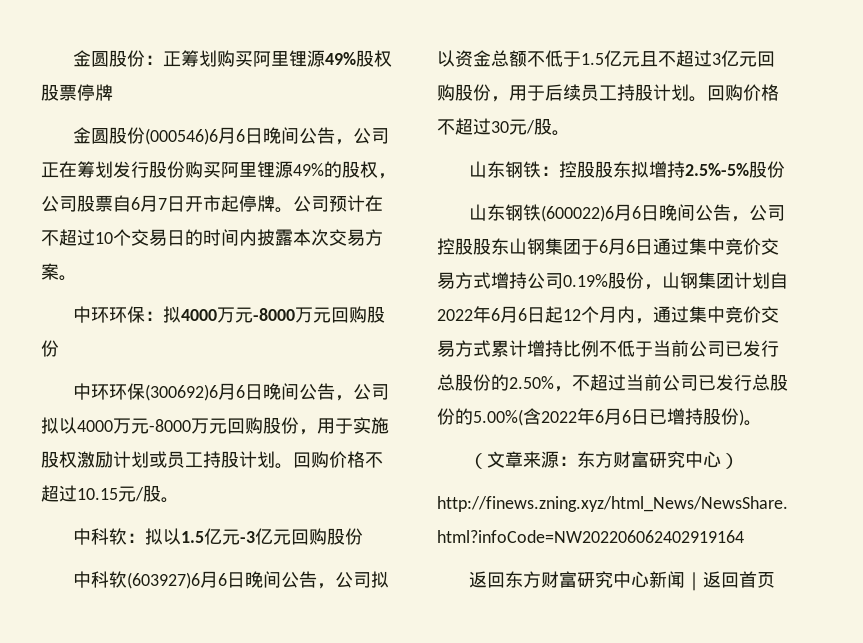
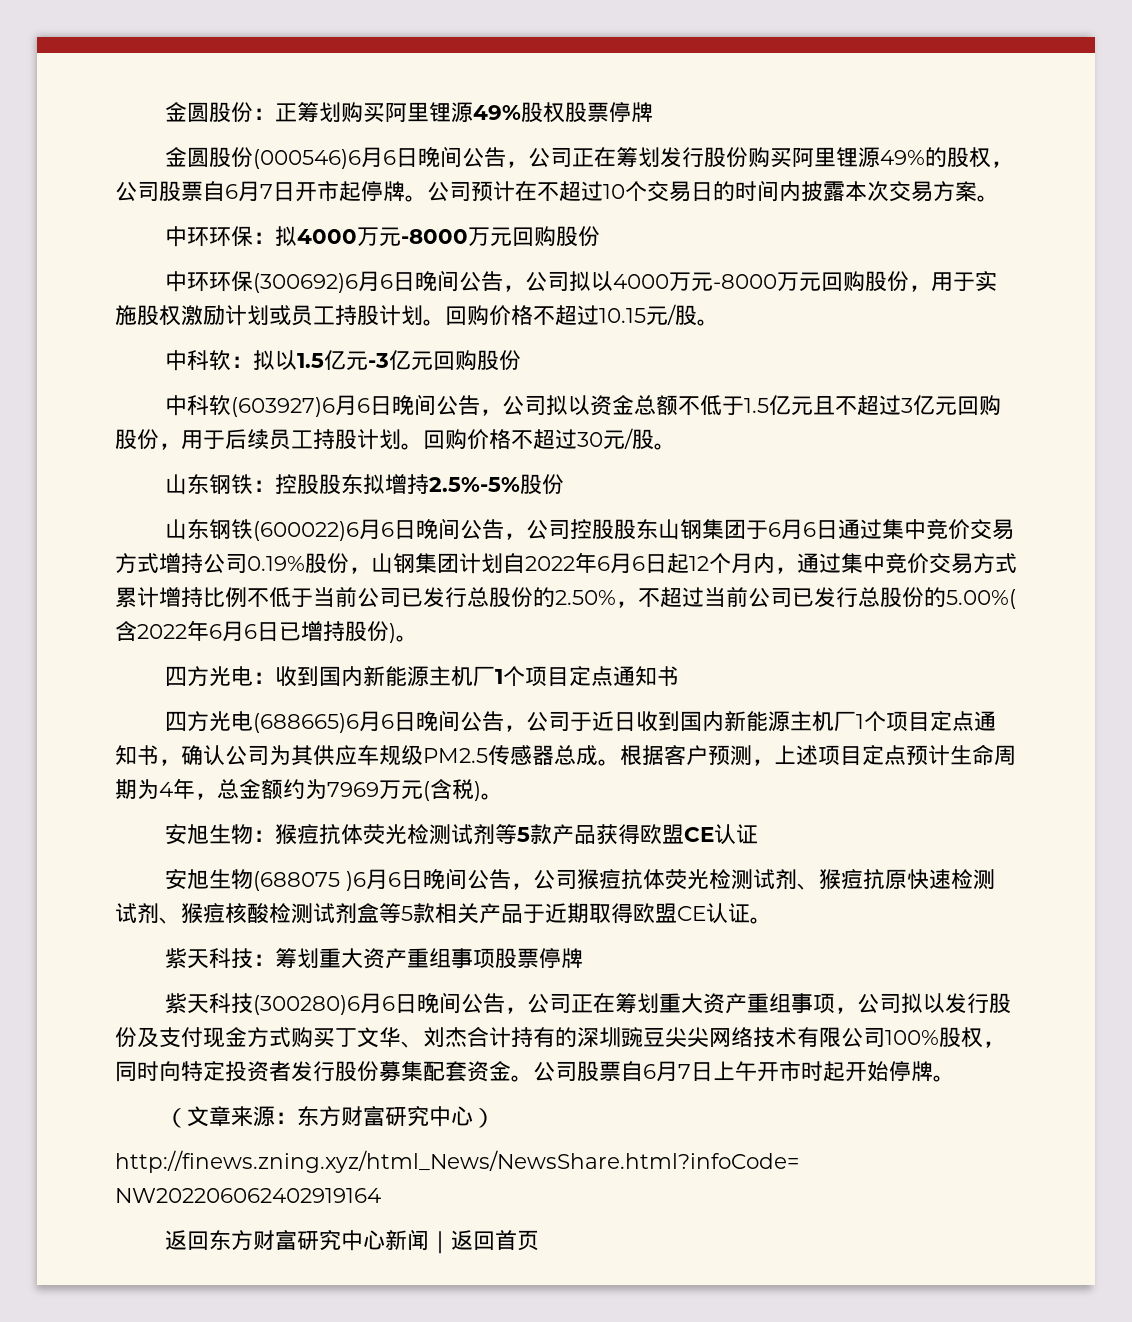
+ 四方光电：收到国内新能源主机厂1个项目定点通知书
+ 四方光电(688665)6月6日晚间公告，公司于近日收到国内新能源主机厂1个项目定点通知书，确认公司为其供应车规级PM2.5传感器总成。根据客户预测，上述项目定点预计生命周期为4年，总金额约为7969万元(含税)。
+ 安旭生物：猴痘抗体荧光检测试剂等5款产品获得欧盟CE认证
+ 安旭生物(688075 )6月6日晚间公告，公司猴痘抗体荧光检测试剂、猴痘抗原快速检测试剂、猴痘核酸检测试剂盒等5款相关产品于近期取得欧盟CE认证。
+ 紫天科技：筹划重大资产重组事项股票停牌
+ 紫天科技(300280)6月6日晚间公告，公司正在筹划重大资产重组事项，公司拟以发行股份及支付现金方式购买丁文华、刘杰合计持有的深圳豌豆尖尖网络技术有限公司100%股权，同时向特定投资者发行股份募集配套资金。公司股票自6月7日上午开市时起开始停牌。

